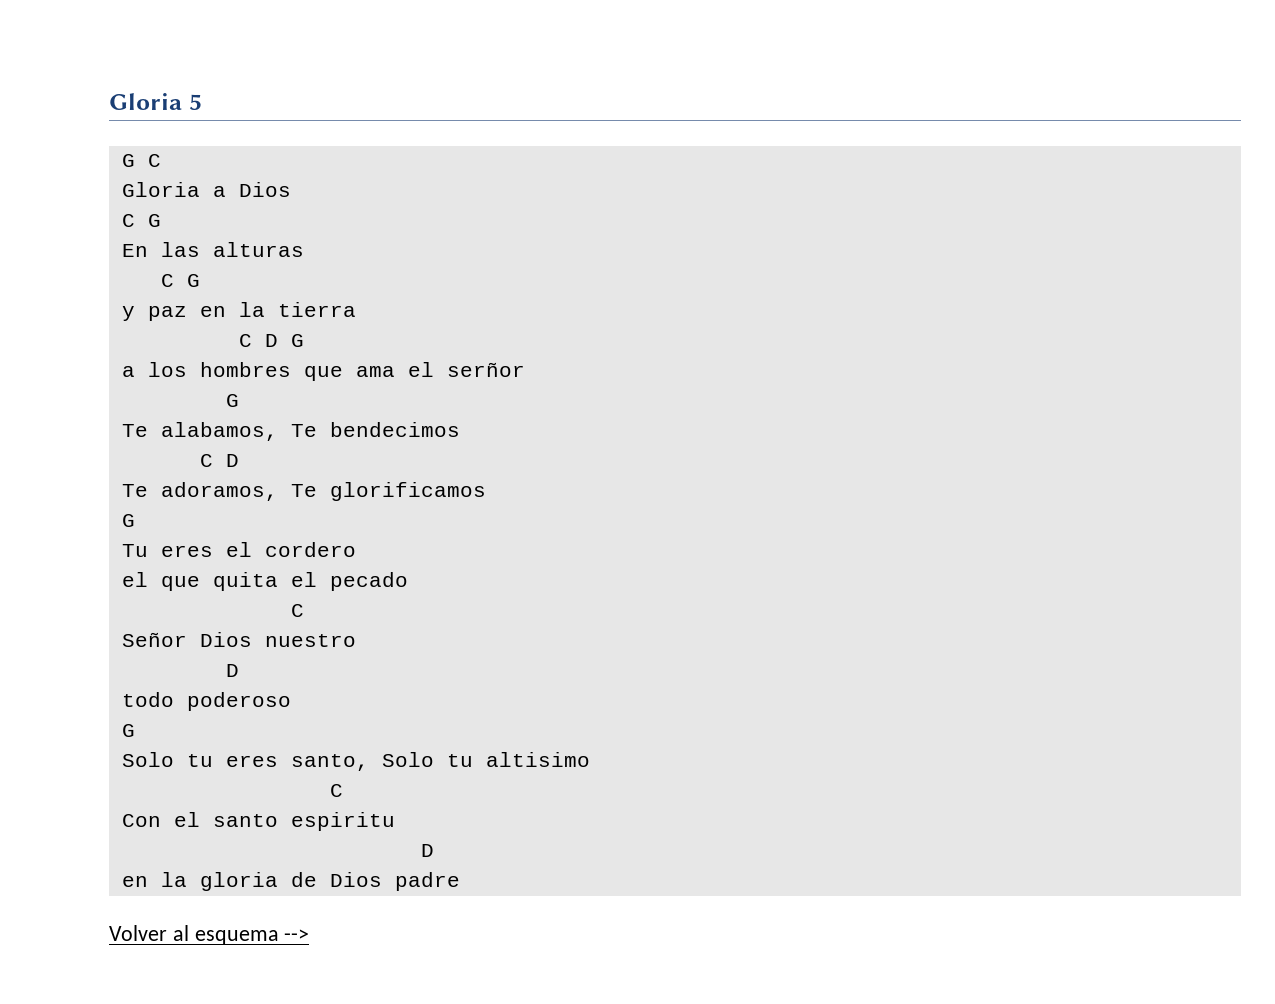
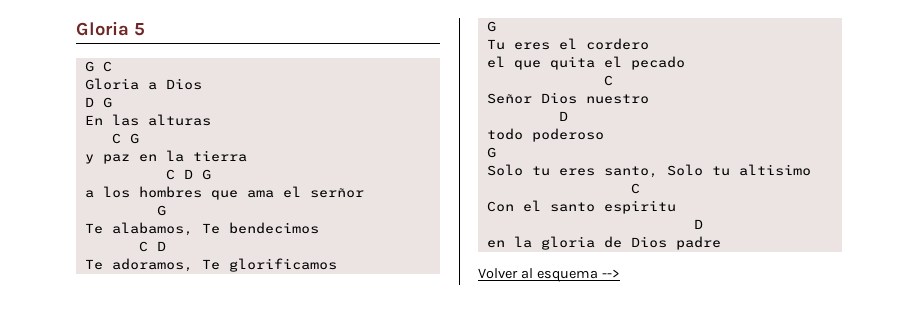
  Gloria a Dios
- C G
+ D G

